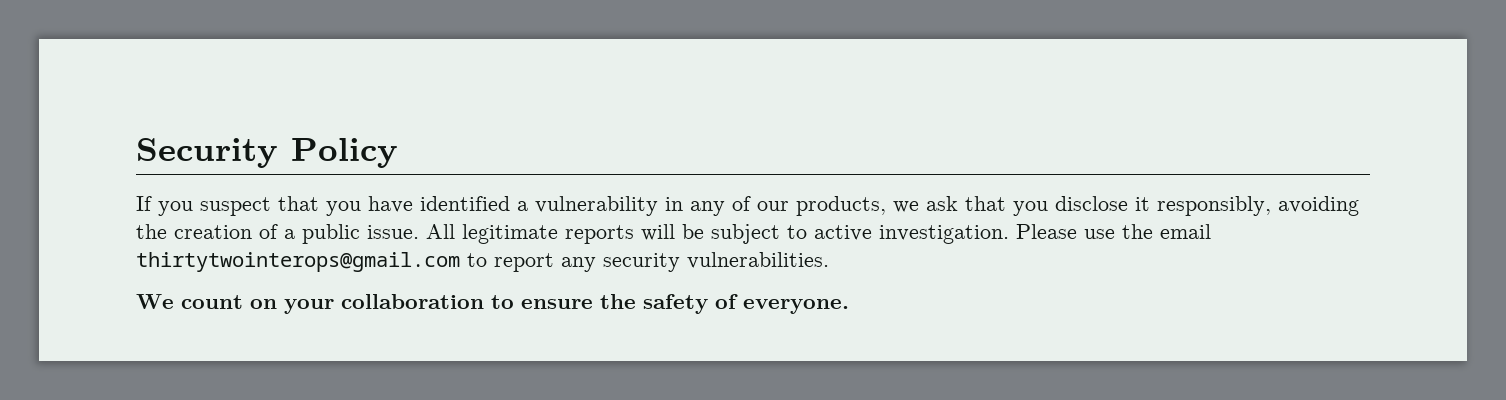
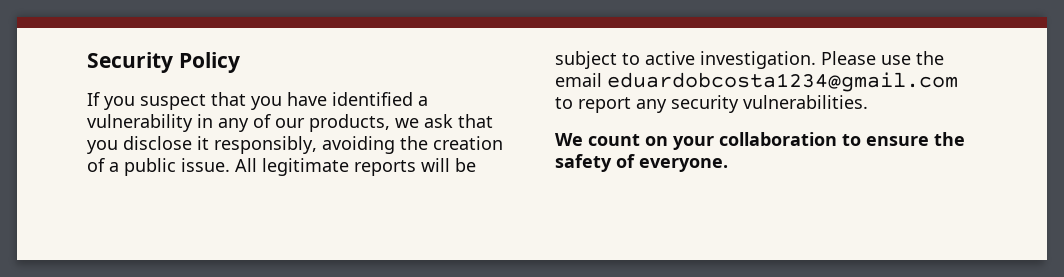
- Please use the email thirtytwointerops@gmail.com to report any security vulnerabilities.
+ Please use the email eduardobcosta1234@gmail.com to report any security vulnerabilities.

